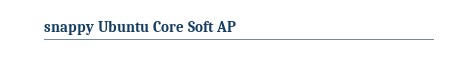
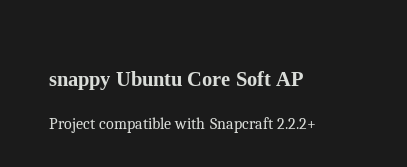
+ Project compatible with Snapcraft 2.2.2+

